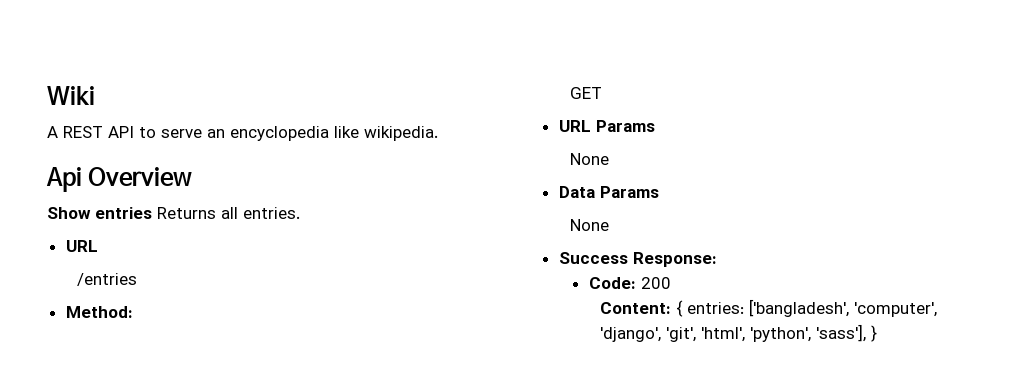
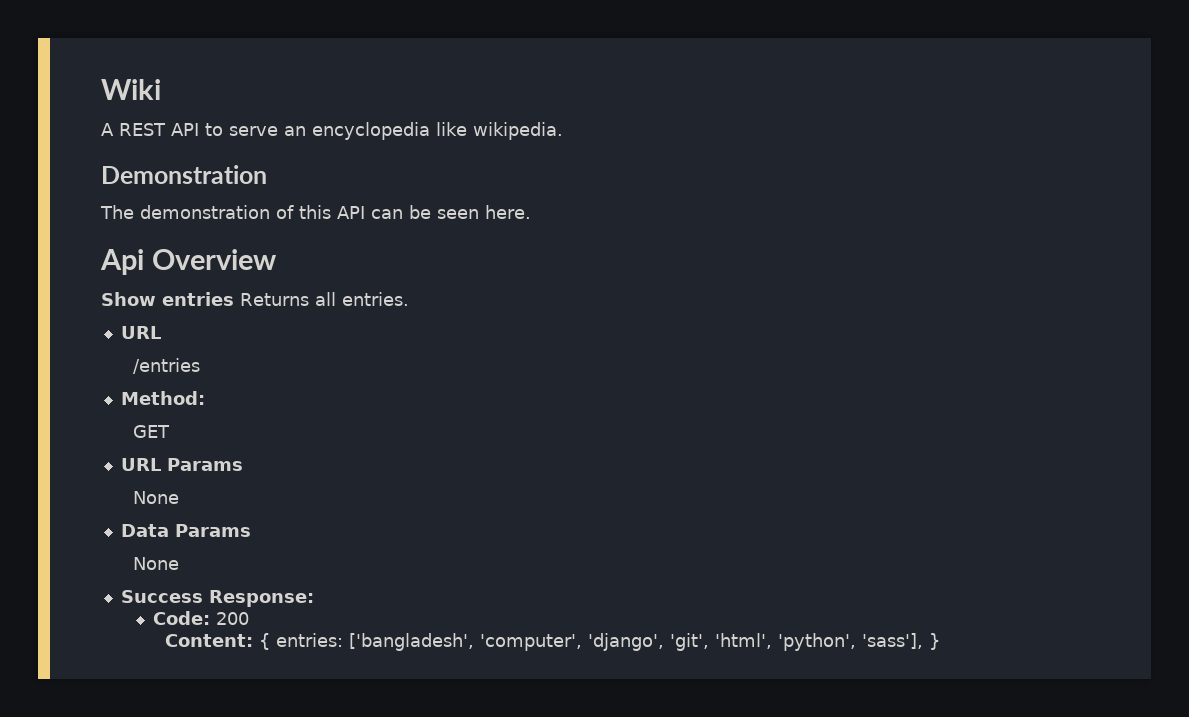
+ Demonstration
+ The demonstration of this API can be seen here.

